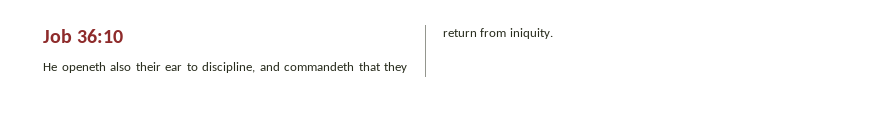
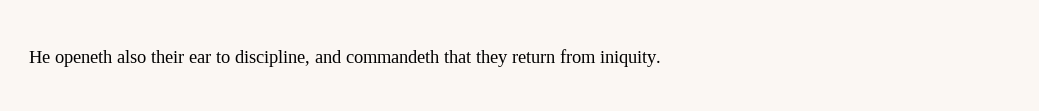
- Job 36:10

